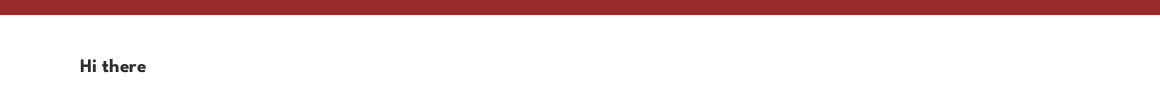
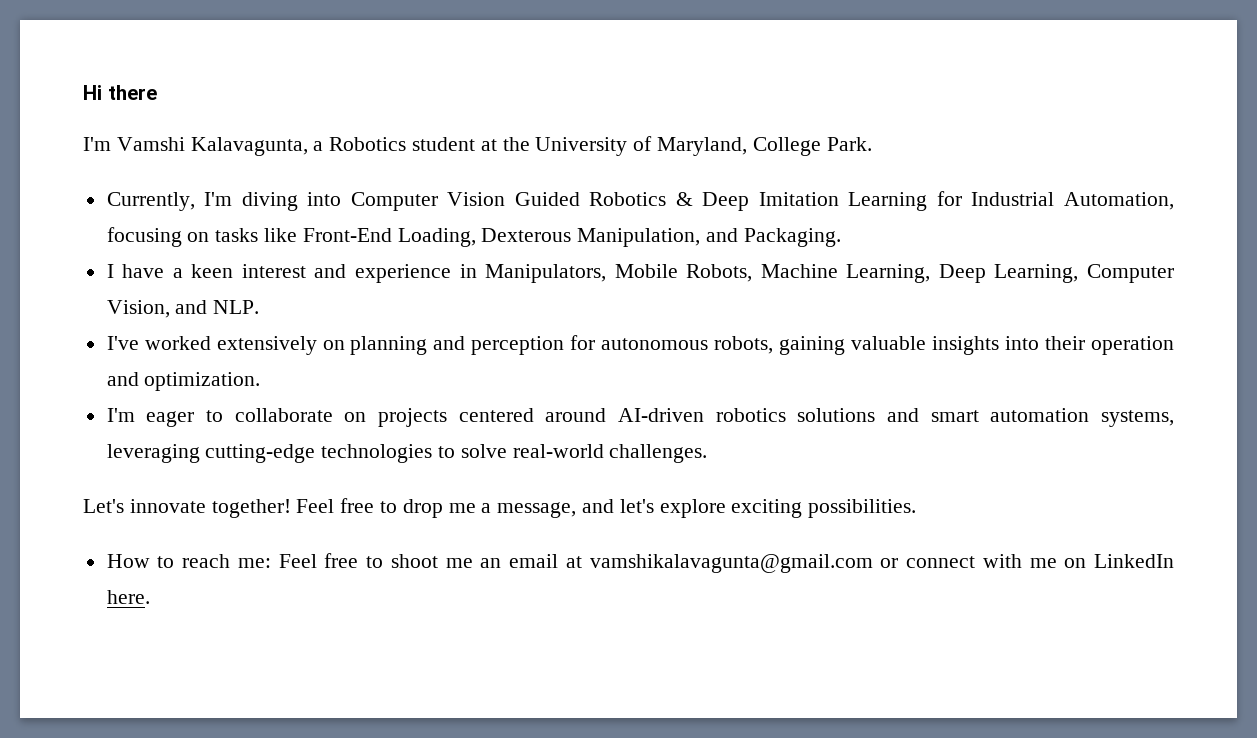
+ I'm Vamshi Kalavagunta, a Robotics student at the University of Maryland, College Park.
+ Currently, I'm diving into Computer Vision Guided Robotics & Deep Imitation Learning for Industrial Automation, focusing on tasks like Front-End Loading, Dexterous Manipulation, and Packaging.
+ I have a keen interest and experience in Manipulators, Mobile Robots, Machine Learning, Deep Learning, Computer Vision, and NLP.
+ I've worked extensively on planning and perception for autonomous robots, gaining valuable insights into their operation and optimization.
+ I'm eager to collaborate on projects centered around AI-driven robotics solutions and smart automation systems, leveraging cutting-edge technologies to solve real-world challenges.
+ Let's innovate together! Feel free to drop me a message, and let's explore exciting possibilities.
+ How to reach me: Feel free to shoot me an email at vamshikalavagunta@gmail.com or connect with me on LinkedIn here.

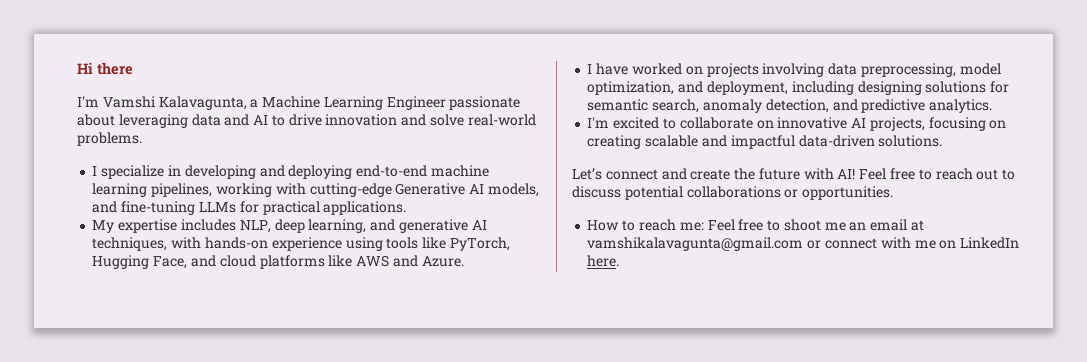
- I'm Vamshi Kalavagunta, a Robotics student at the University of Maryland, College Park.
- Currently, I'm diving into Computer Vision Guided Robotics & Deep Imitation Learning for Industrial Automation, focusing on tasks like Front-End Loading, Dexterous Manipulation, and Packaging.
- I have a keen interest and experience in Manipulators, Mobile Robots, Machine Learning, Deep Learning, Computer Vision, and NLP.
- I've worked extensively on planning and perception for autonomous robots, gaining valuable insights into their operation and optimization.
- I'm eager to collaborate on projects centered around AI-driven robotics solutions and smart automation systems, leveraging cutting-edge technologies to solve real-world challenges.
- Let's innovate together! Feel free to drop me a message, and let's explore exciting possibilities.
+ I'm Vamshi Kalavagunta, a Machine Learning Engineer passionate about leveraging data and AI to drive innovation and solve real-world problems.
+ I specialize in developing and deploying end-to-end machine learning pipelines, working with cutting-edge Generative AI models, and fine-tuning LLMs for practical applications.
+ My expertise includes NLP, deep learning, and generative AI techniques, with hands-on experience using tools like PyTorch, Hugging Face, and cloud platforms like AWS and Azure.
+ I have worked on projects involving data preprocessing, model optimization, and deployment, including designing solutions for semantic search, anomaly detection, and predictive analytics.
+ I'm excited to collaborate on innovative AI projects, focusing on creating scalable and impactful data-driven solutions.
+ Let’s connect and create the future with AI! Feel free to reach out to discuss potential collaborations or opportunities.

